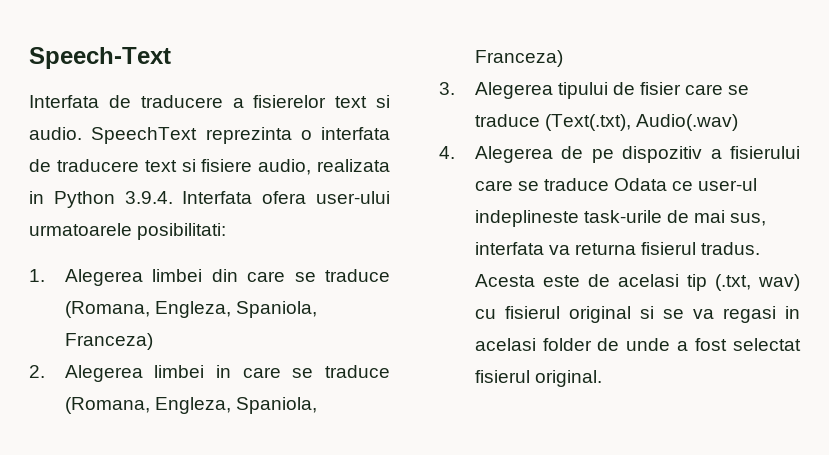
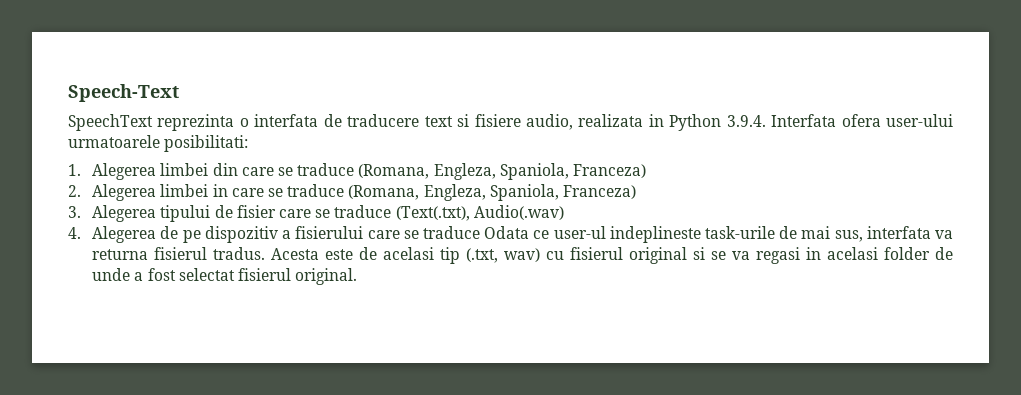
- Interfata de traducere a fisierelor text si audio.

